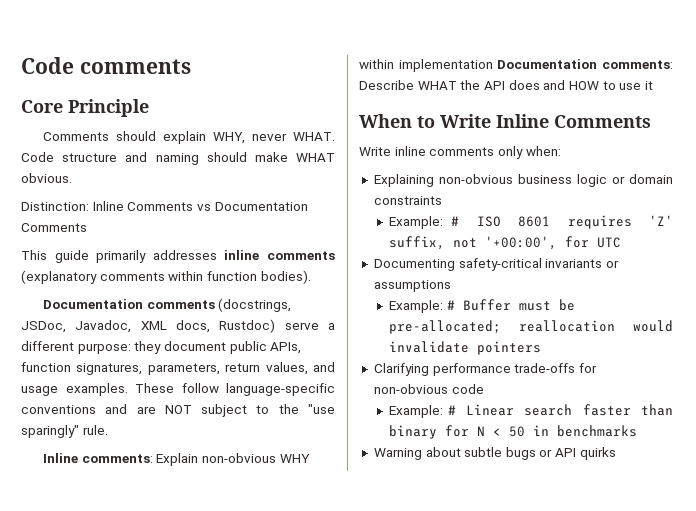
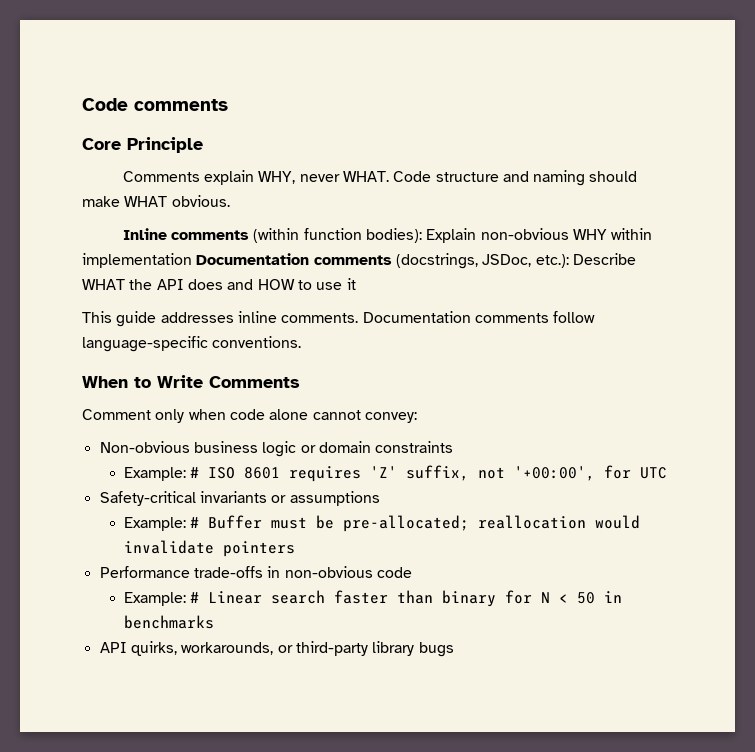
- Comments should explain WHY, never WHAT.
+ Comments explain WHY, never WHAT.
- Distinction: Inline Comments vs Documentation Comments
- This guide primarily addresses inline comments (explanatory comments within function bodies).
- Documentation comments (docstrings, JSDoc, Javadoc, XML docs, Rustdoc) serve a different purpose: they document public APIs, function signatures, parameters, return values, and usage examples. These follow language-specific conventions and are NOT subject to the "use sparingly" rule.
- Inline comments: Explain non-obvious WHY within implementation Documentation comments: Describe WHAT the API does and HOW to use it
+ Inline comments (within function bodies): Explain non-obvious WHY within implementation Documentation comments (docstrings, JSDoc, etc.): Describe WHAT the API does and HOW to use it
+ This guide addresses inline comments. Documentation comments follow language-specific conventions.
- When to Write Inline Comments
- Write inline comments only when:
- Explaining non-obvious business logic or domain constraints
+ When to Write Comments
+ Comment only when code alone cannot convey:
+ Non-obvious business logic or domain constraints
- Documenting safety-critical invariants or assumptions
+ Safety-critical invariants or assumptions
- Clarifying performance trade-offs for non-obvious code
+ Performance trade-offs in non-obvious code
- Warning about subtle bugs or API quirks
+ API quirks, workarounds, or third-party library bugs

